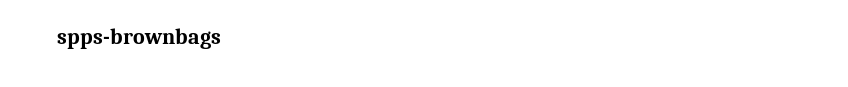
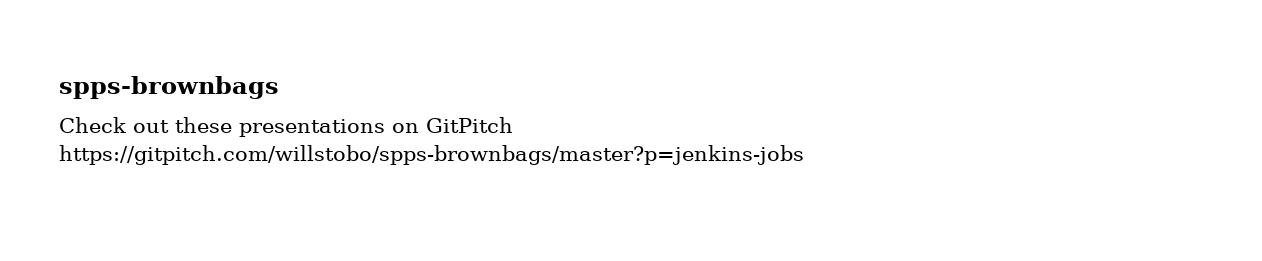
+ Check out these presentations on GitPitch https://gitpitch.com/willstobo/spps-brownbags/master?p=jenkins-jobs

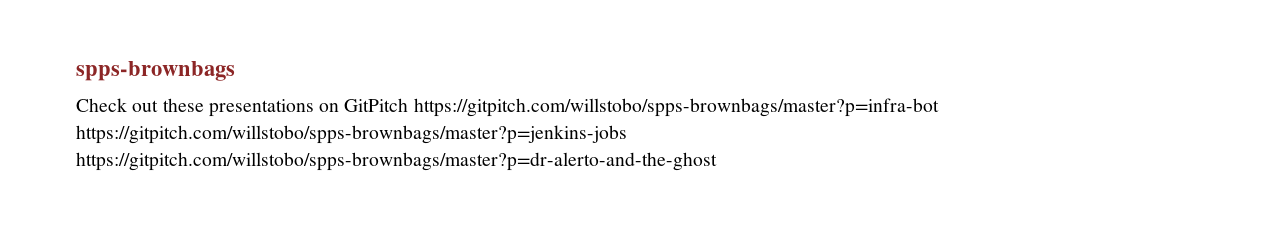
- Check out these presentations on GitPitch https://gitpitch.com/willstobo/spps-brownbags/master?p=jenkins-jobs
+ Check out these presentations on GitPitch https://gitpitch.com/willstobo/spps-brownbags/master?p=infra-bot https://gitpitch.com/willstobo/spps-brownbags/master?p=jenkins-jobs https://gitpitch.com/willstobo/spps-brownbags/master?p=dr-alerto-and-the-ghost

